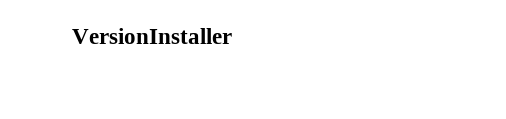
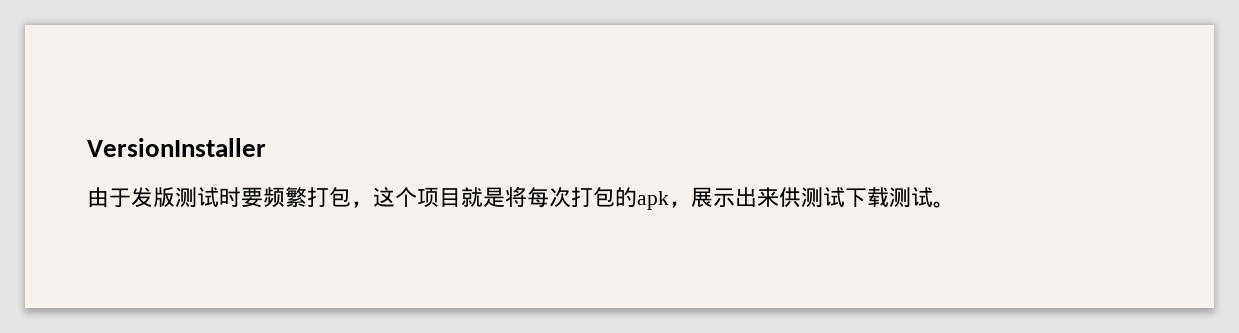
+ 由于发版测试时要频繁打包，这个项目就是将每次打包的apk，展示出来供测试下载测试。

